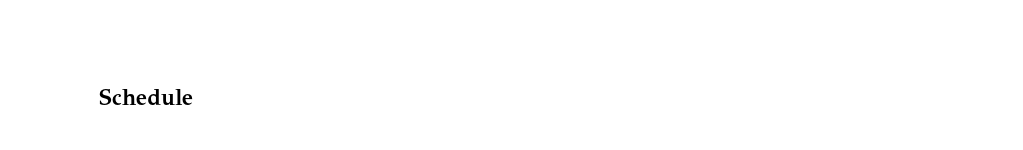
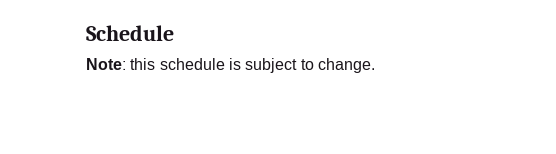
+ Note: this schedule is subject to change.

